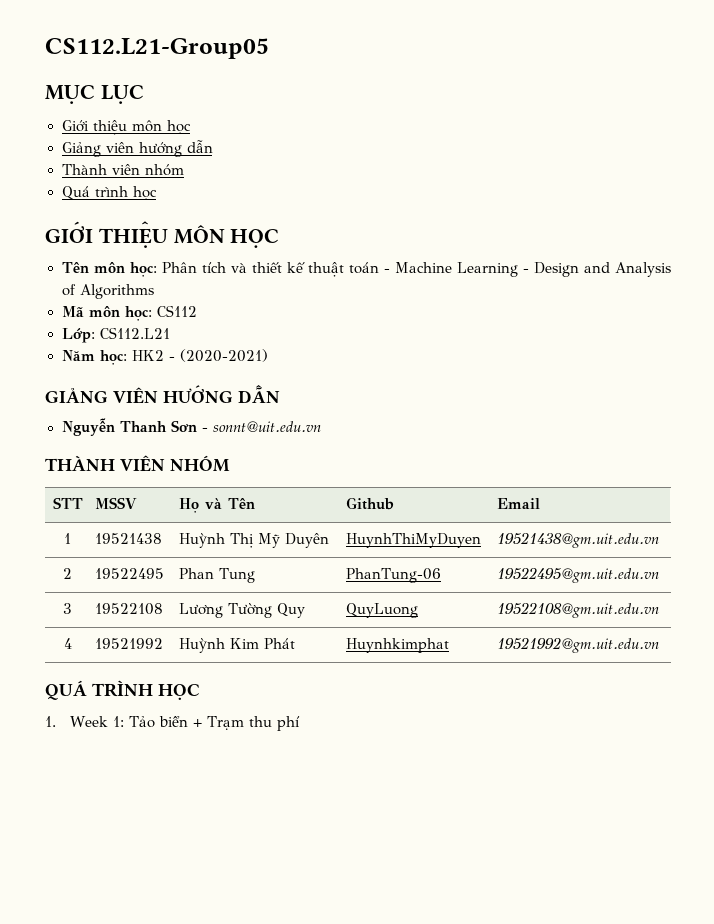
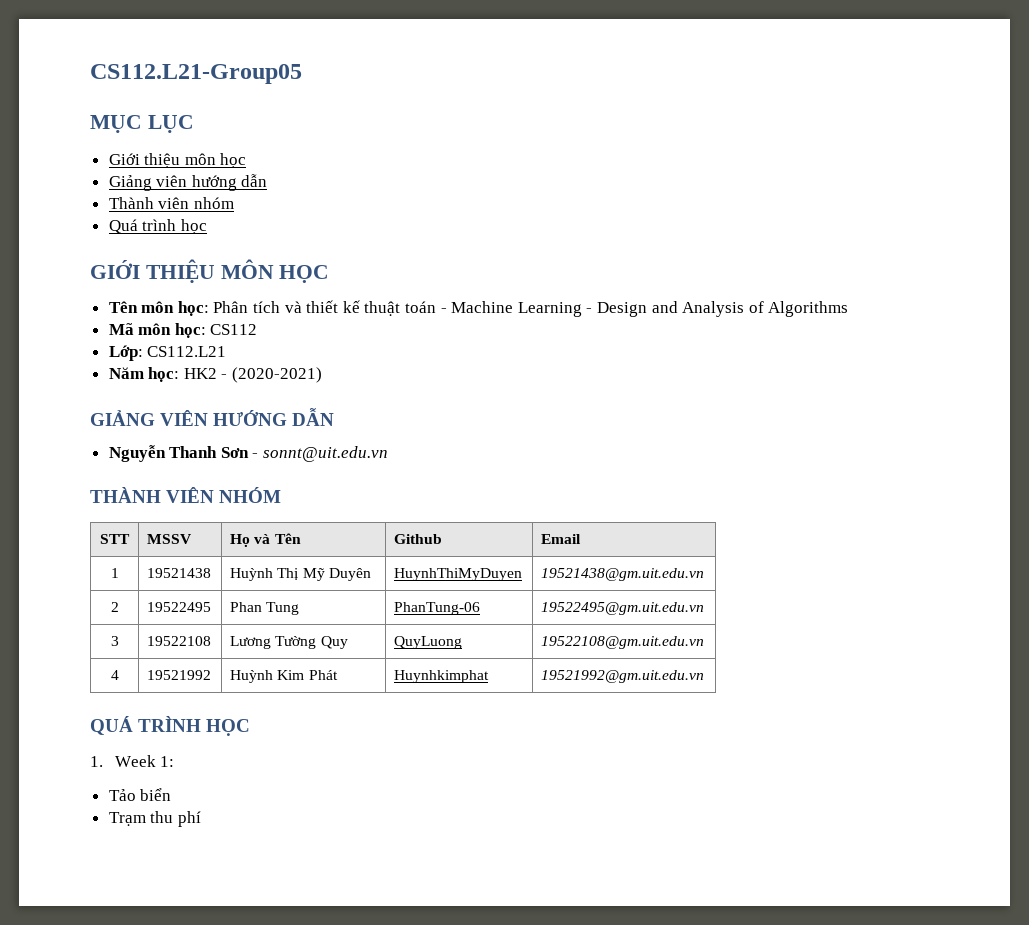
- 1. Week 1: Tảo biển + Trạm thu phí
+ 1. Week 1:
+ Tảo biển
+ Trạm thu phí

